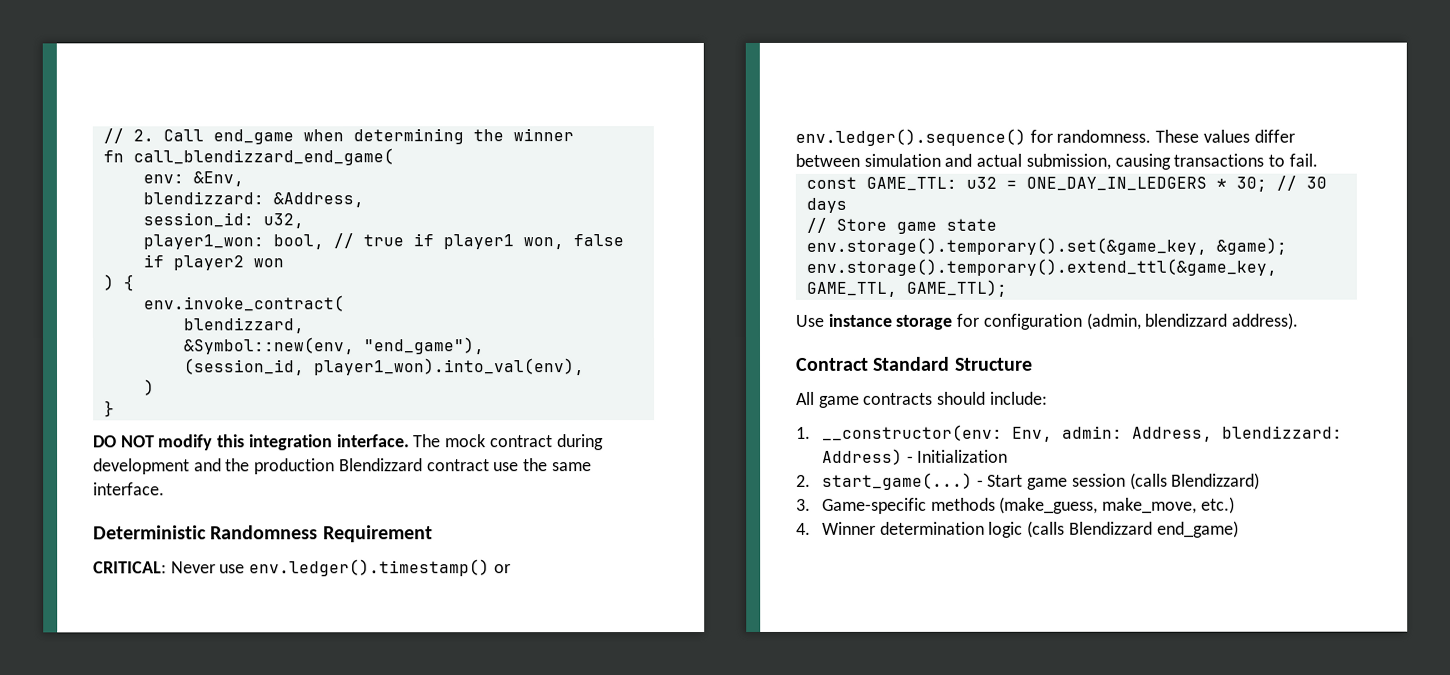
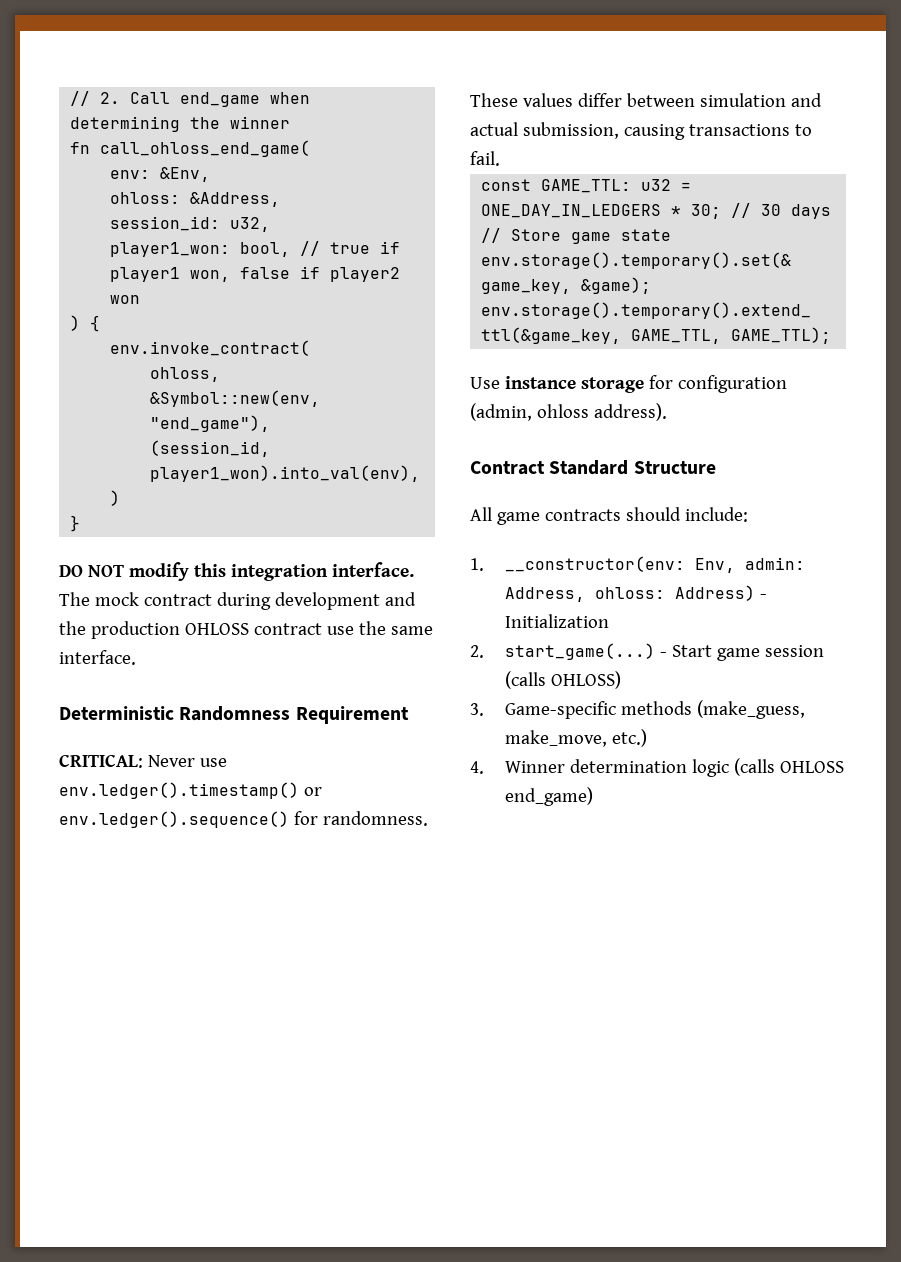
- fn call_blendizzard_end_game(
+ fn call_ohloss_end_game(
- blendizzard: &Address,
+ ohloss: &Address,
- blendizzard,
+ ohloss,
- The mock contract during development and the production Blendizzard contract use the same interface.
+ The mock contract during development and the production OHLOSS contract use the same interface.
- Use instance storage for configuration (admin, blendizzard address).
+ Use instance storage for configuration (admin, ohloss address).
- 1. __constructor(env: Env, admin: Address, blendizzard: Address) - Initialization
+ 1. __constructor(env: Env, admin: Address, ohloss: Address) - Initialization
- - Start game session (calls Blendizzard)
+ - Start game session (calls OHLOSS)
- 4. Winner determination logic (calls Blendizzard end_game)
+ 4. Winner determination logic (calls OHLOSS end_game)

